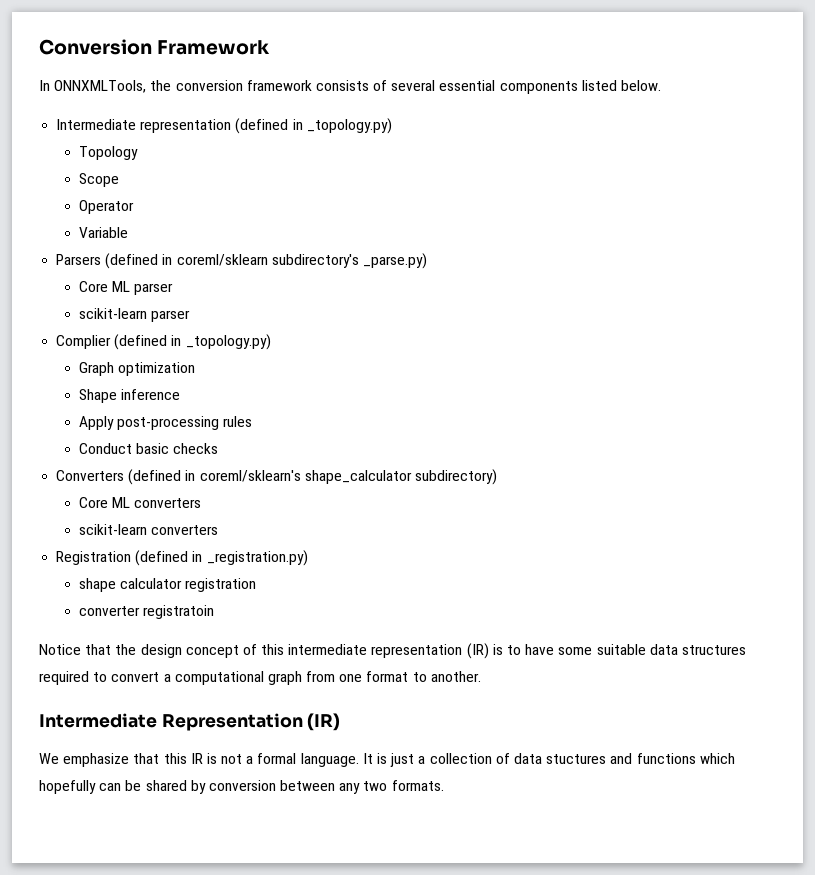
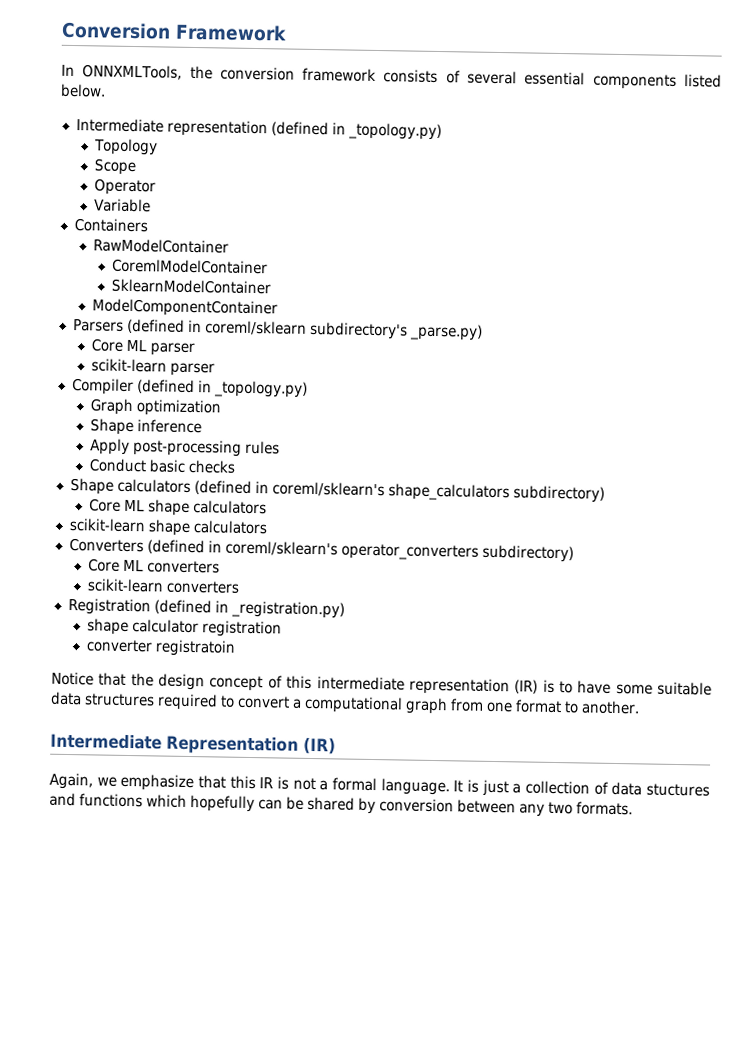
+ Containers
+ RawModelContainer
+ CoremlModelContainer
+ SklearnModelContainer
+ ModelComponentContainer
- Complier (defined in _topology.py)
+ Compiler (defined in _topology.py)
+ Shape calculators (defined in coreml/sklearn's shape_calculators subdirectory)
+ Core ML shape calculators
+ scikit-learn shape calculators
- Converters (defined in coreml/sklearn's shape_calculator subdirectory)
+ Converters (defined in coreml/sklearn's operator_converters subdirectory)
- We emphasize that this IR is not a formal language.
+ Again, we emphasize that this IR is not a formal language.

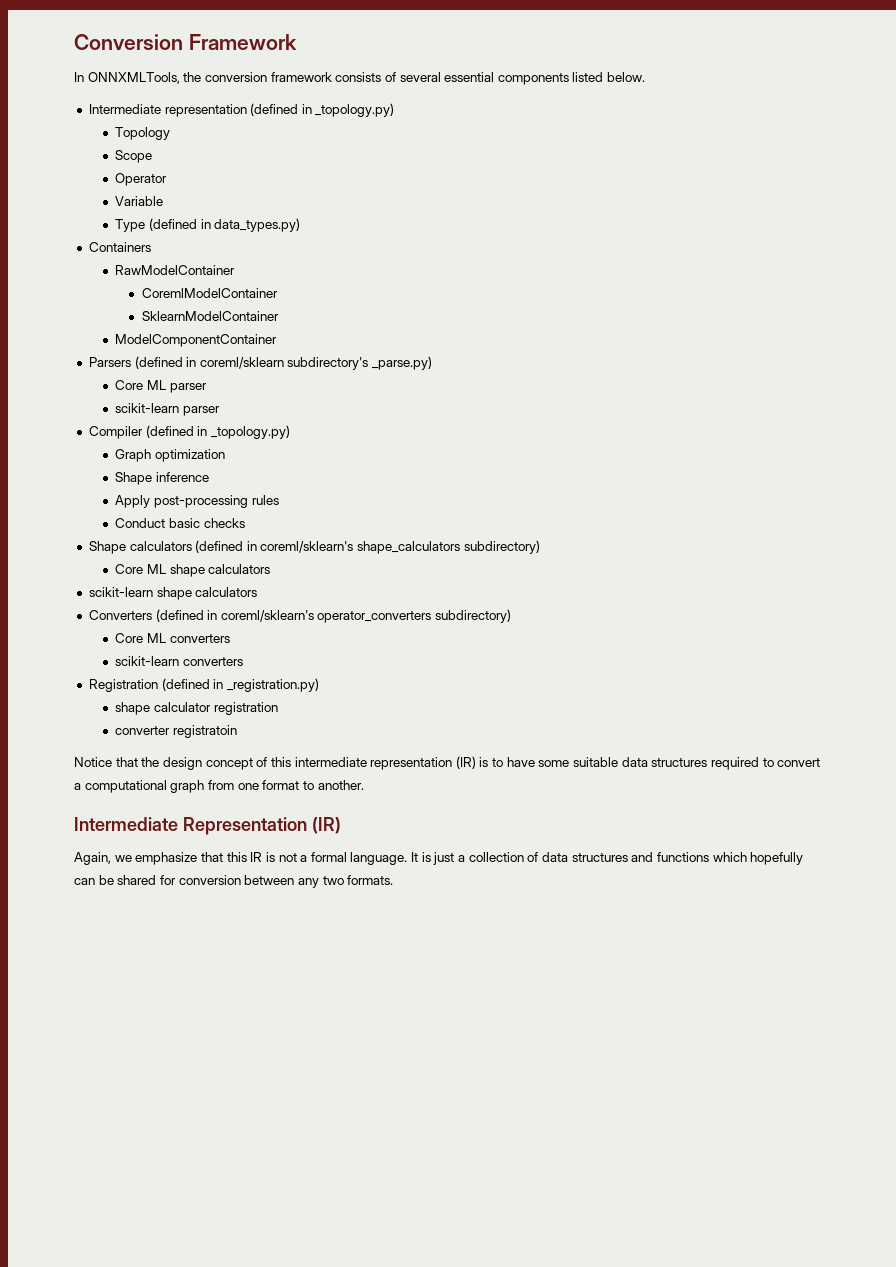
+ Type (defined in data_types.py)
- It is just a collection of data stuctures and functions which hopefully can be shared by conversion between any two formats.
+ It is just a collection of data structures and functions which hopefully can be shared for conversion between any two formats.

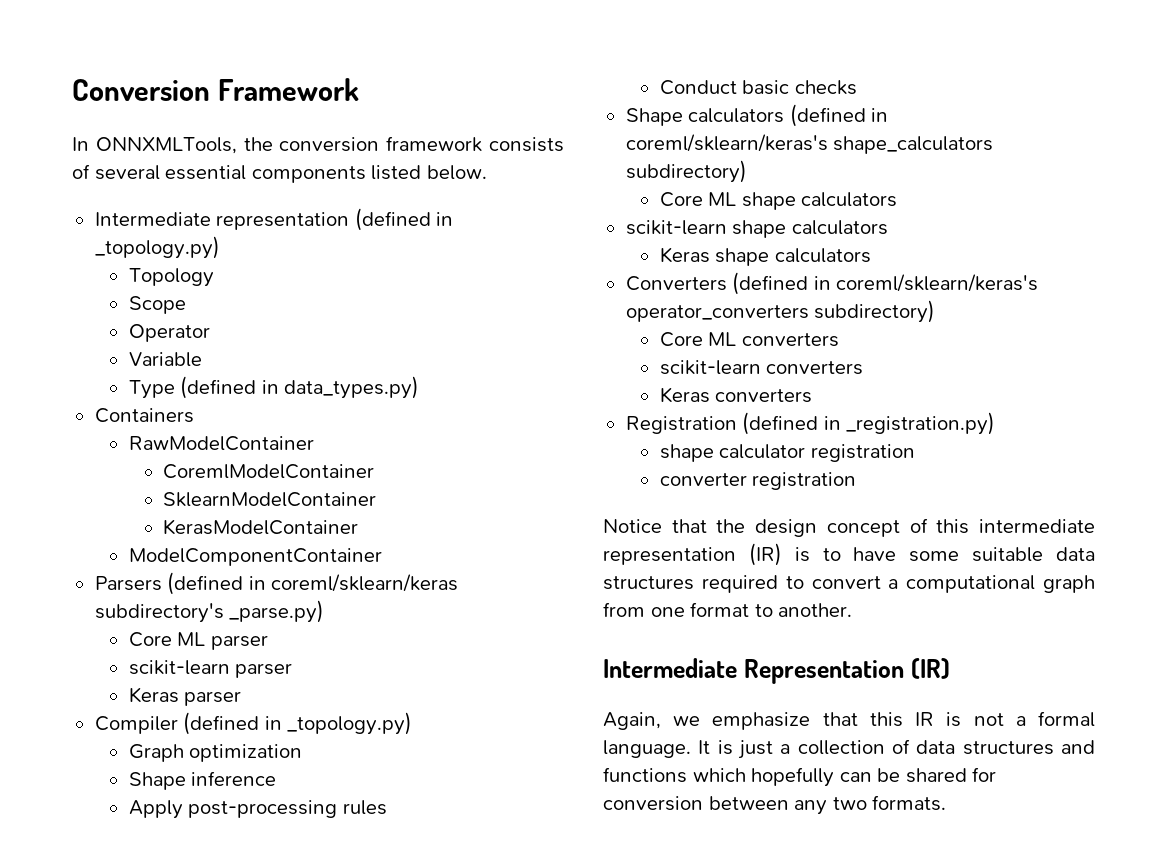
+ KerasModelContainer
- Parsers (defined in coreml/sklearn subdirectory's _parse.py)
+ Parsers (defined in coreml/sklearn/keras subdirectory's _parse.py)
+ Keras parser
- Shape calculators (defined in coreml/sklearn's shape_calculators subdirectory)
+ Shape calculators (defined in coreml/sklearn/keras's shape_calculators subdirectory)
+ Keras shape calculators
- Converters (defined in coreml/sklearn's operator_converters subdirectory)
+ Converters (defined in coreml/sklearn/keras's operator_converters subdirectory)
+ Keras converters
- converter registratoin
+ converter registration

